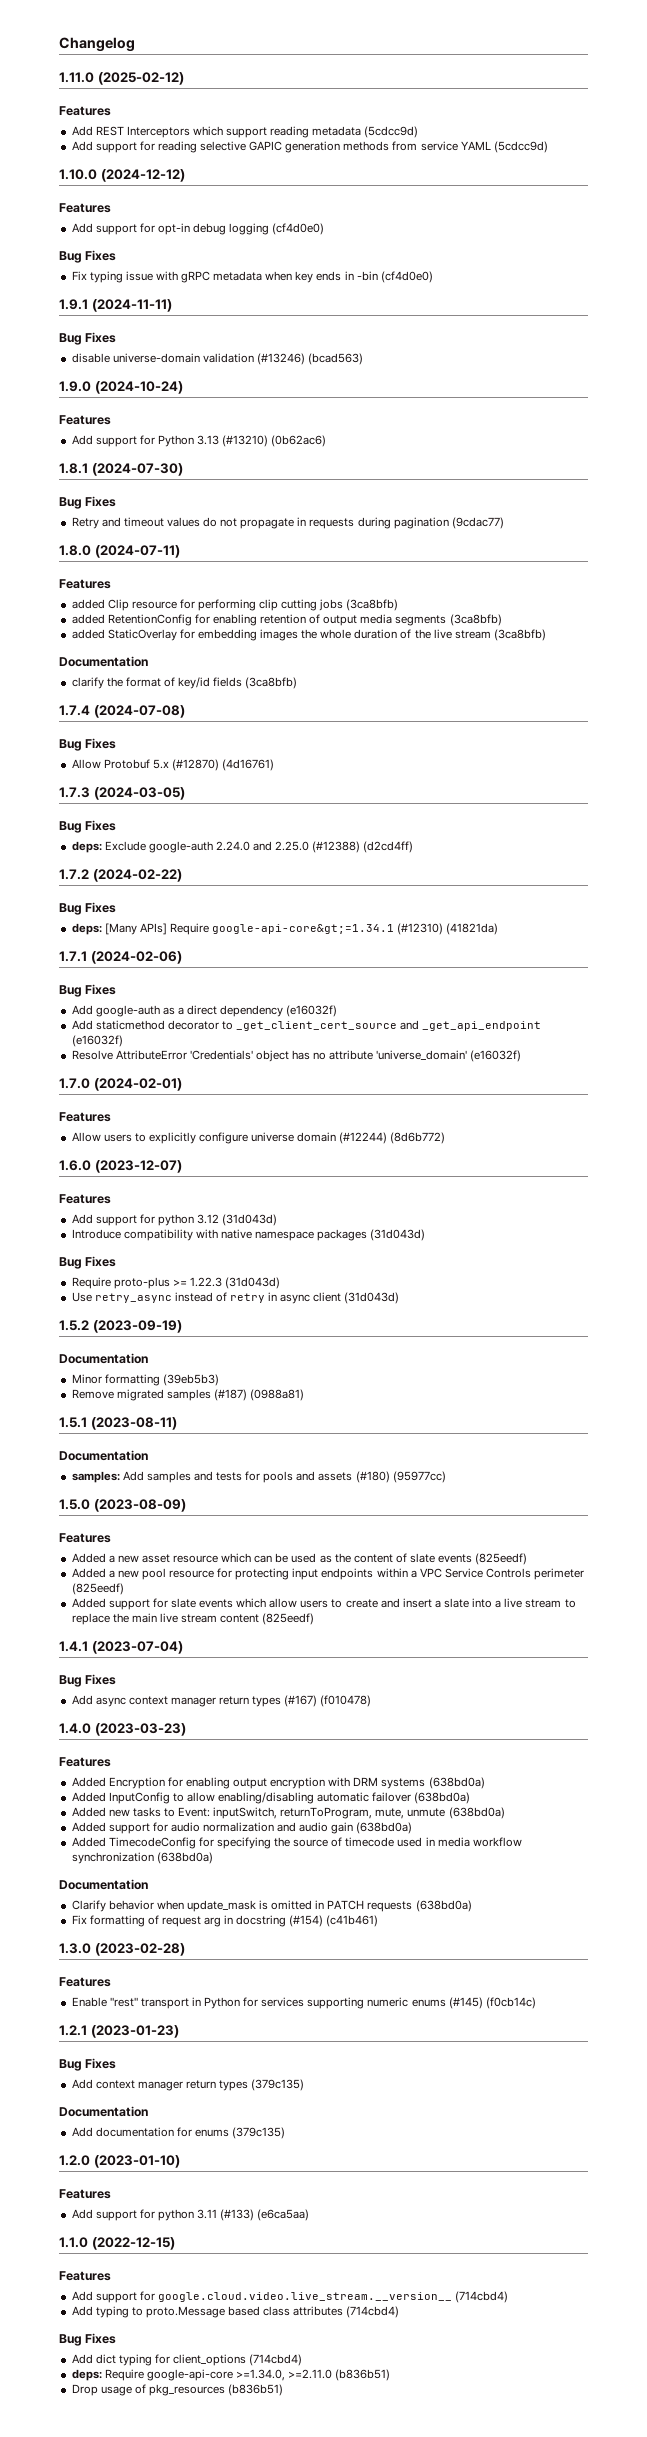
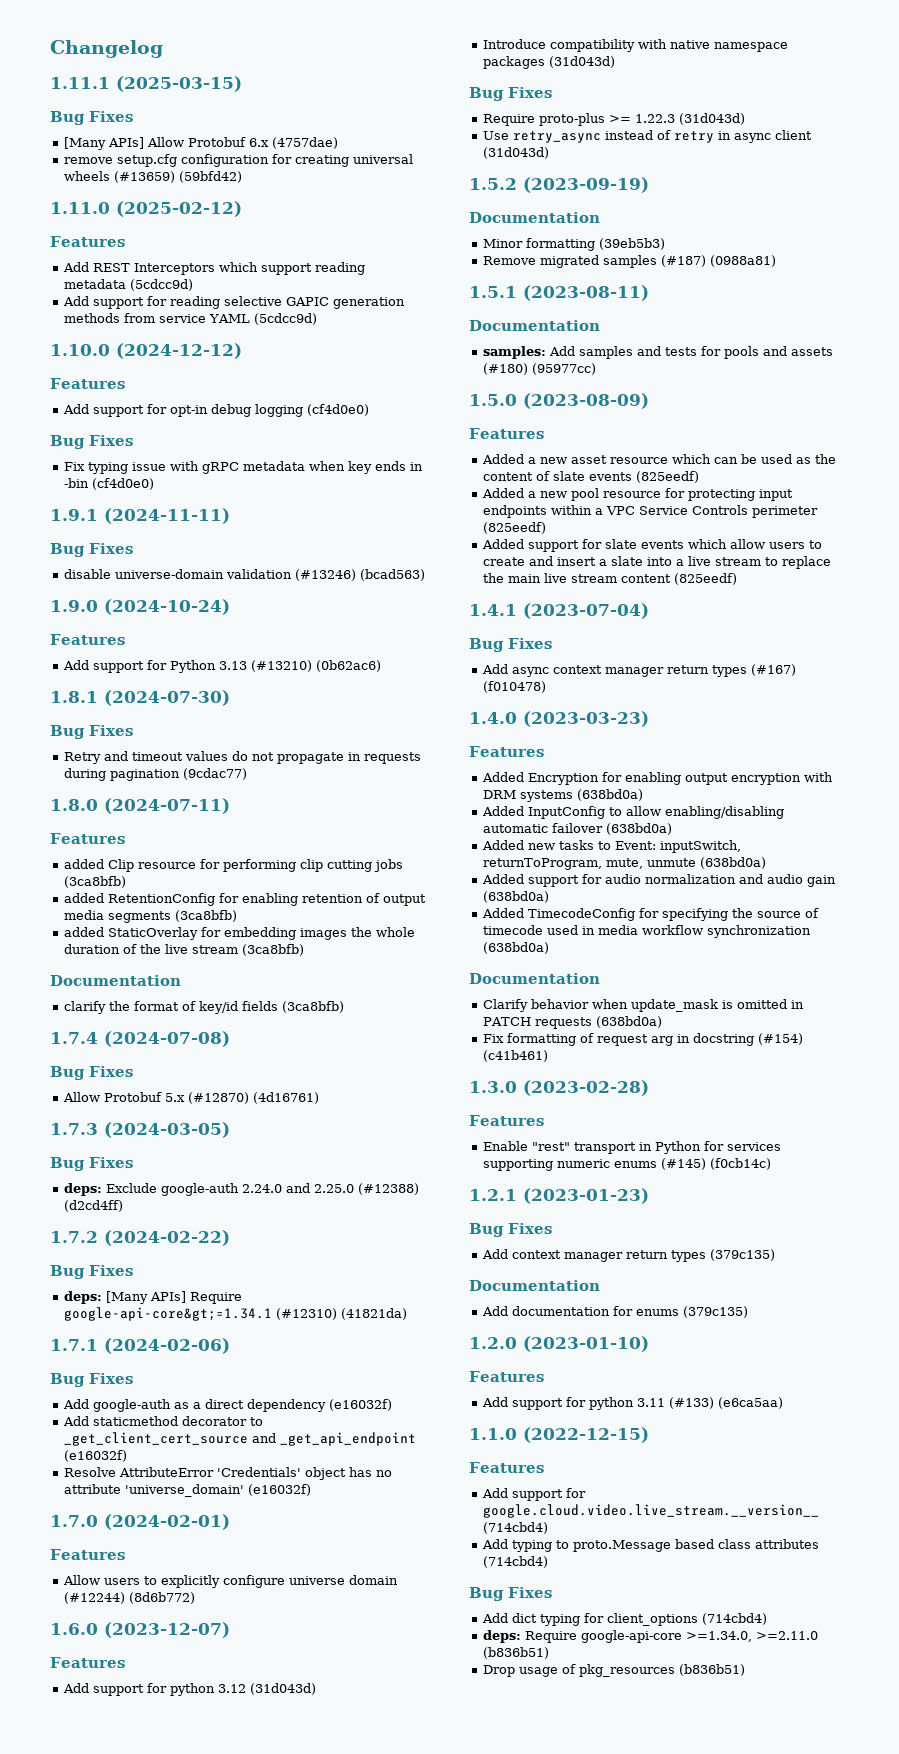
+ 1.11.1 (2025-03-15)
+ Bug Fixes
+ [Many APIs] Allow Protobuf 6.x (4757dae)
+ remove setup.cfg configuration for creating universal wheels (#13659) (59bfd42)

